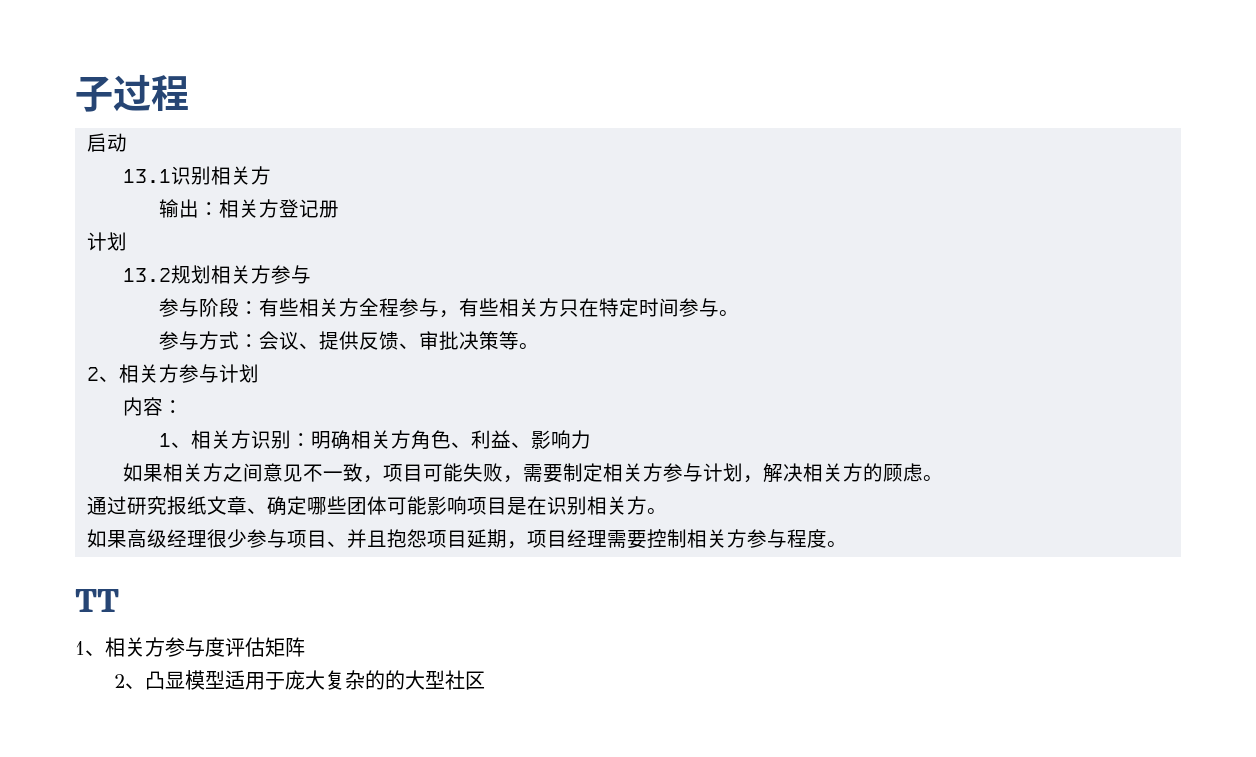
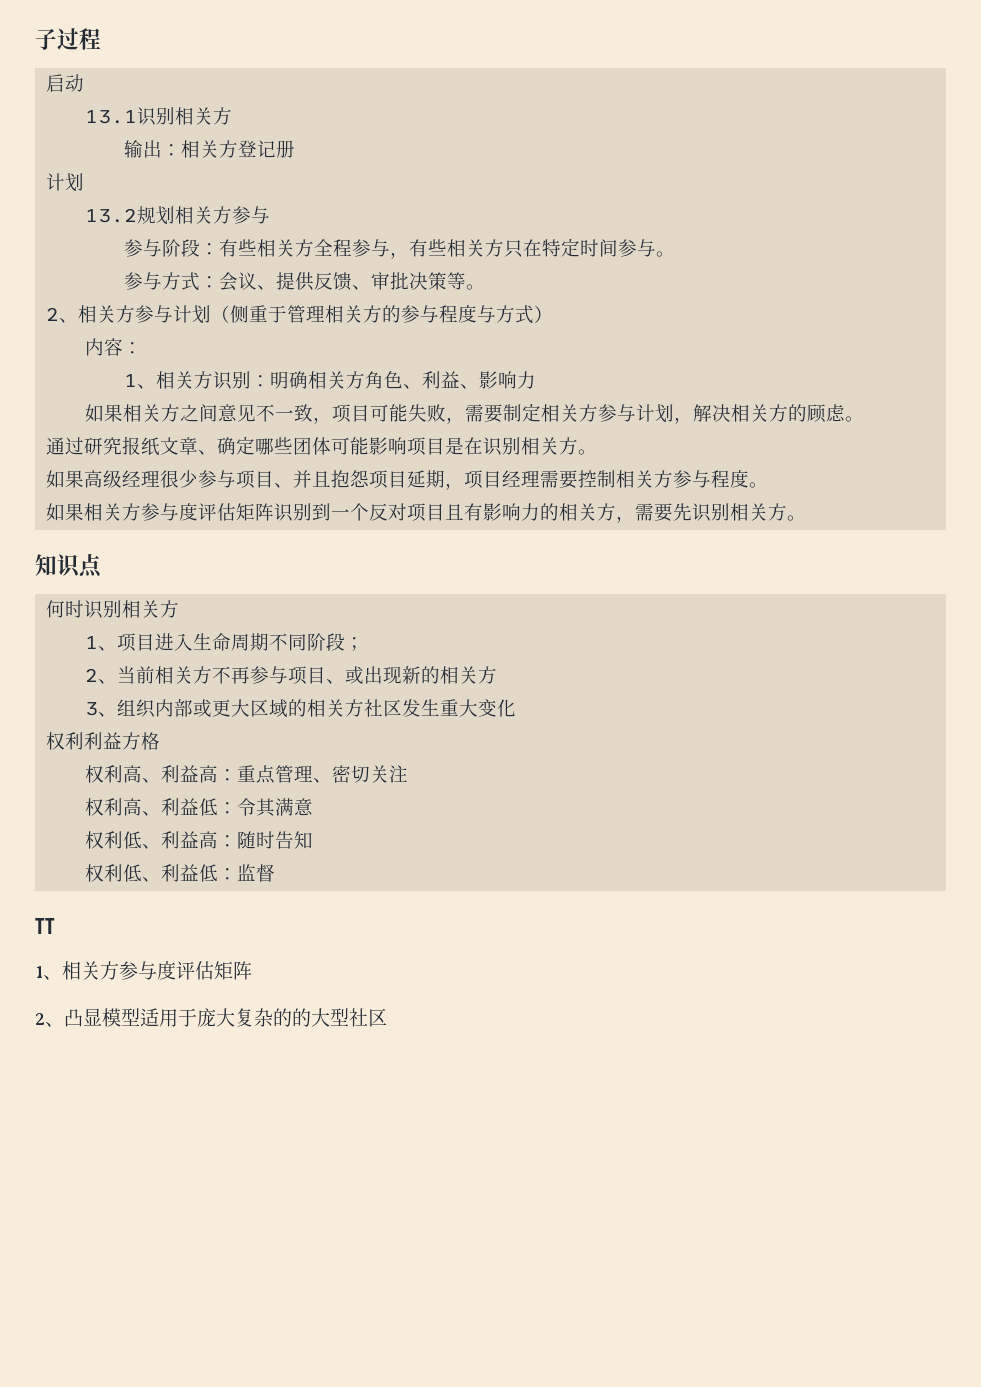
- 2、相关方参与计划
+ 2、相关方参与计划（侧重于管理相关方的参与程度与方式）
+ 如果相关方参与度评估矩阵识别到一个反对项目且有影响力的相关方，需要先识别相关方。
+ 知识点
+ 何时识别相关方
+ 1、项目进入生命周期不同阶段；
+ 2、当前相关方不再参与项目、或出现新的相关方
+ 3、组织内部或更大区域的相关方社区发生重大变化
+ 权利利益方格
+ 权利高、利益高：重点管理、密切关注
+ 权利高、利益低：令其满意
+ 权利低、利益高：随时告知
+ 权利低、利益低：监督

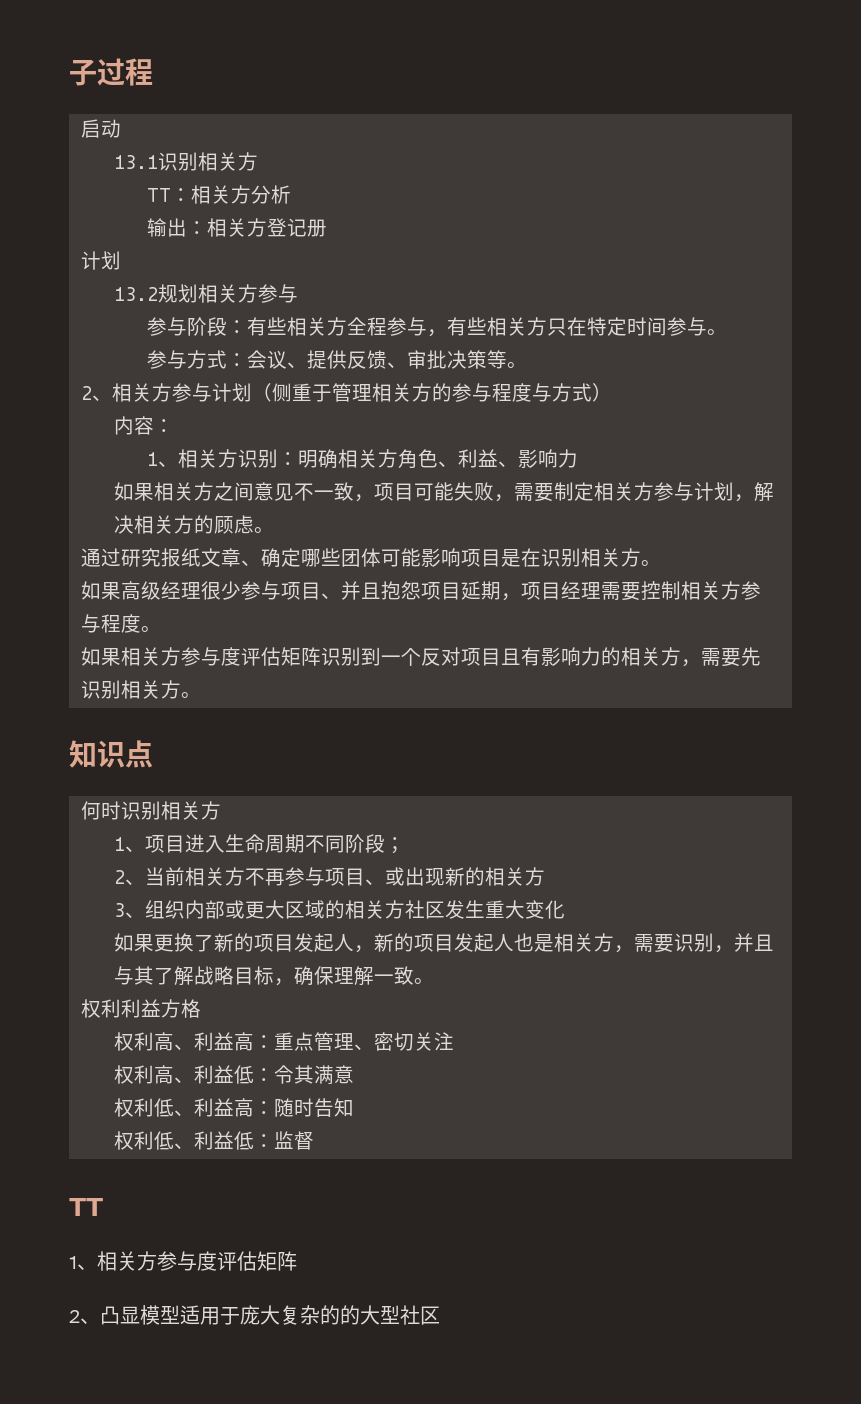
+ TT：相关方分析
+ 如果更换了新的项目发起人，新的项目发起人也是相关方，需要识别，并且与其了解战略目标，确保理解一致。

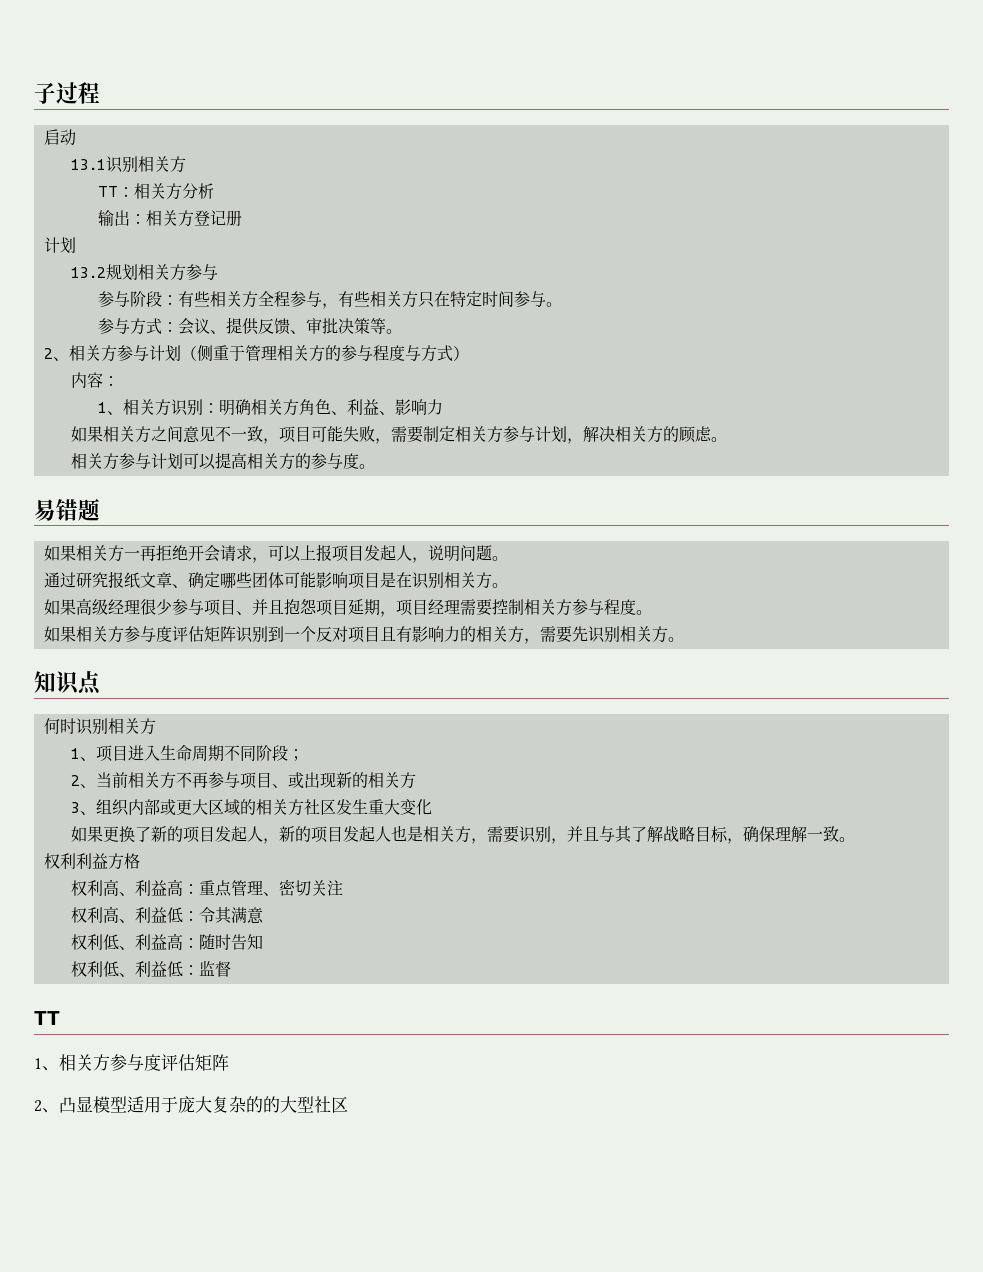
+ 相关方参与计划可以提高相关方的参与度。
+ 易错题
+ 如果相关方一再拒绝开会请求，可以上报项目发起人，说明问题。

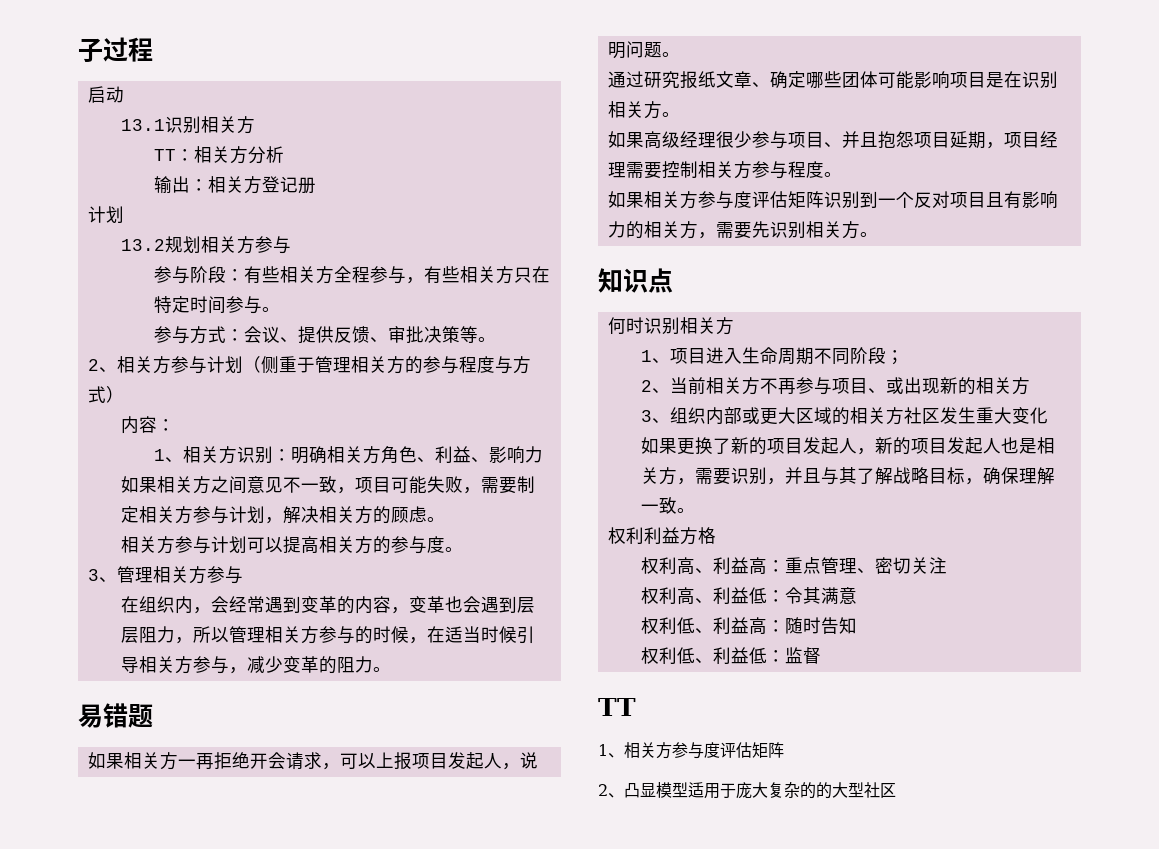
+ 3、管理相关方参与
+ 在组织内，会经常遇到变革的内容，变革也会遇到层层阻力，所以管理相关方参与的时候，在适当时候引导相关方参与，减少变革的阻力。

